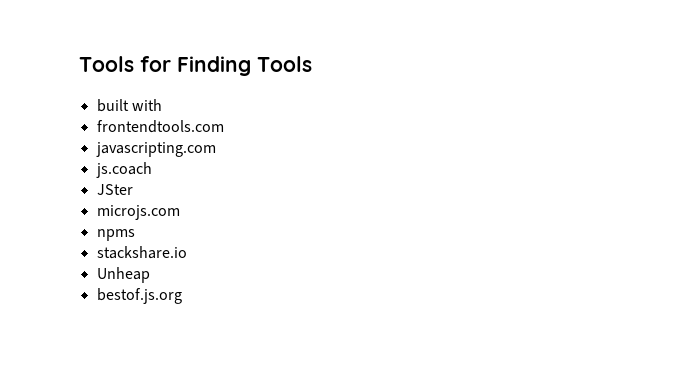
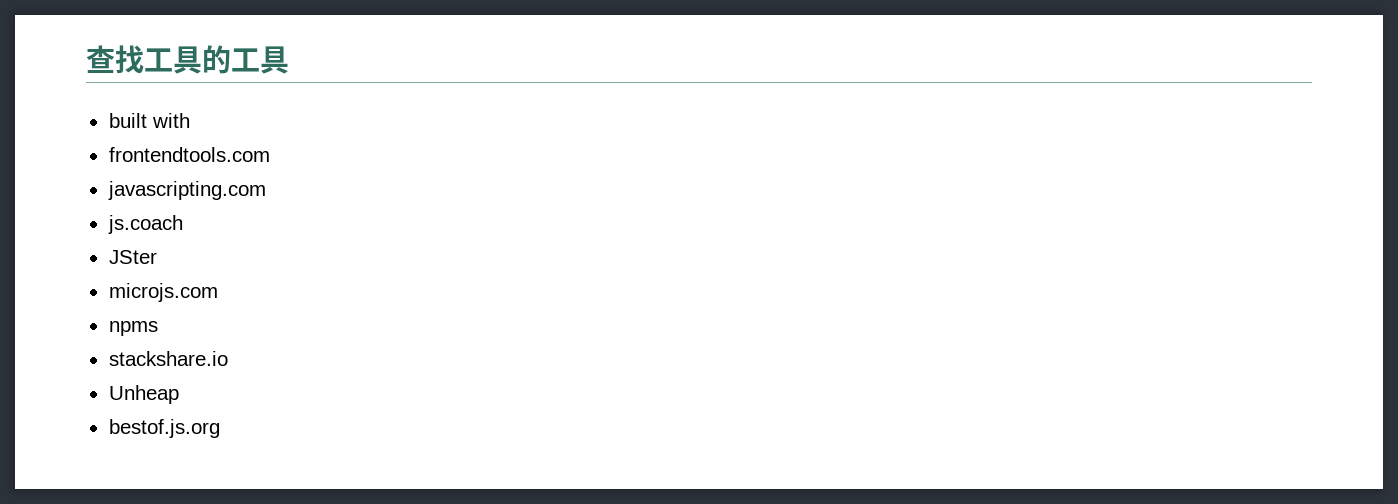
- Tools for Finding Tools
+ 查找工具的工具

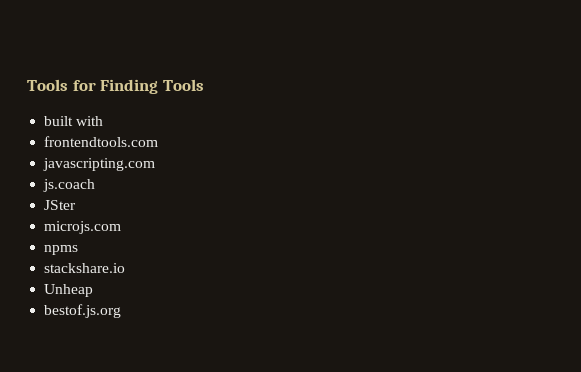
- 查找工具的工具
+ Tools for Finding Tools

